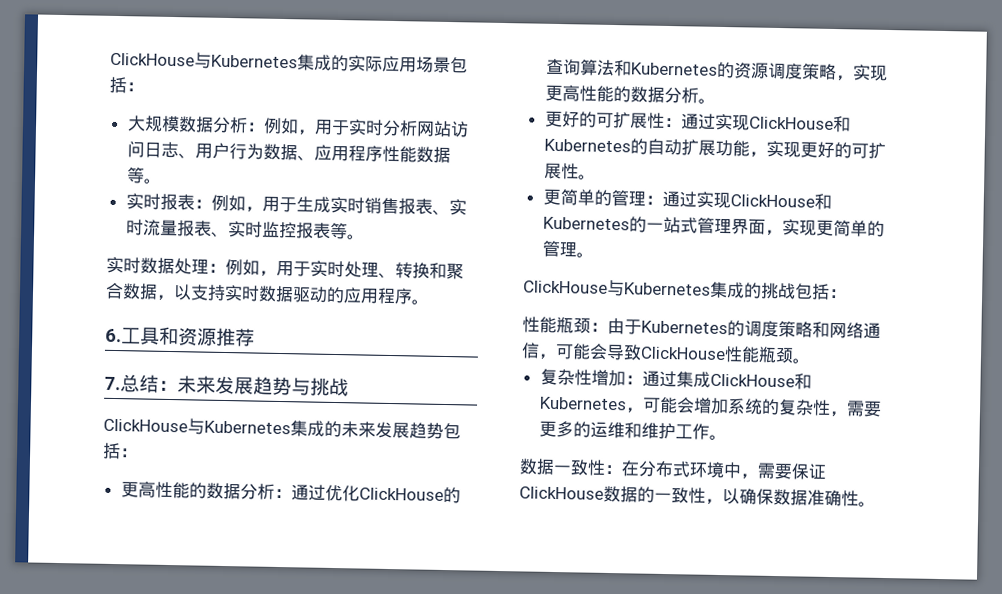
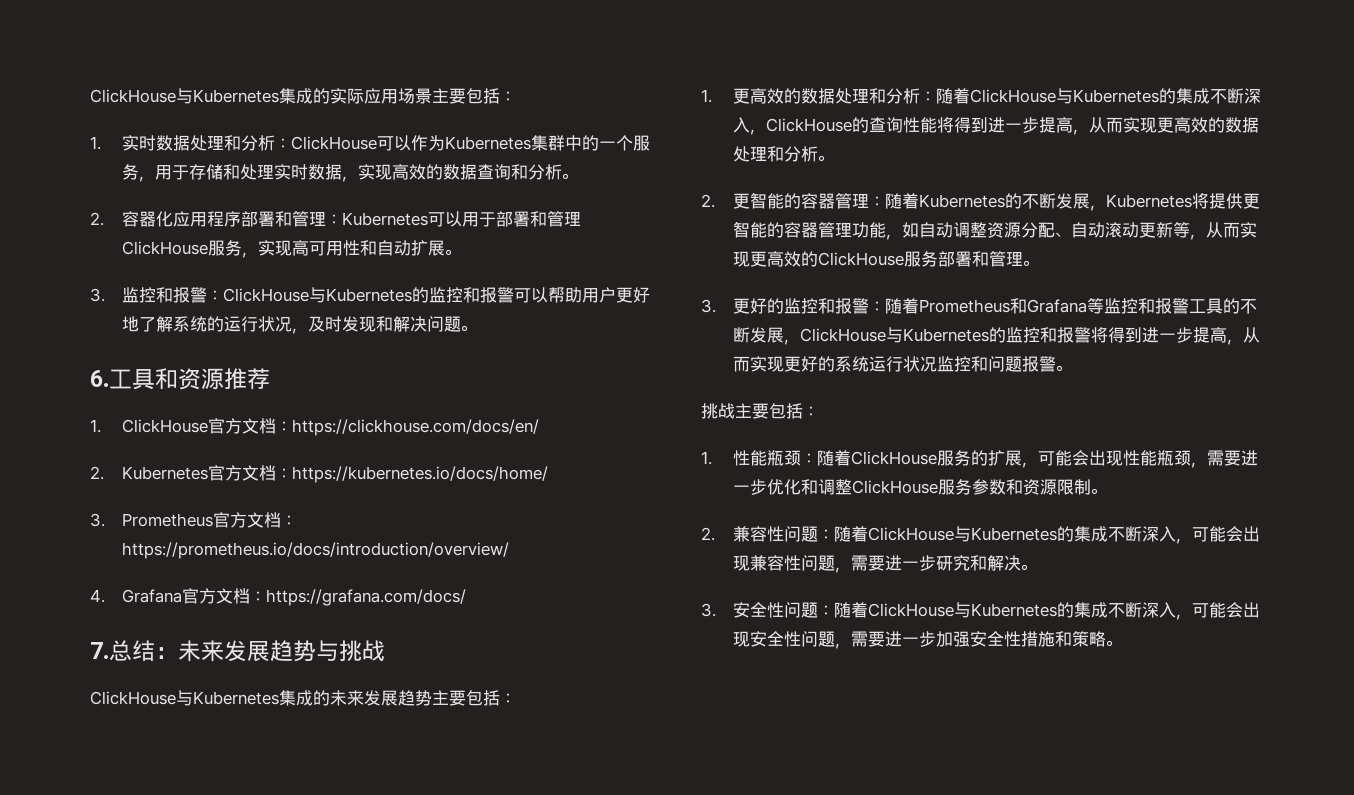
- ClickHouse与Kubernetes集成的实际应用场景包括：
- 大规模数据分析：例如，用于实时分析网站访问日志、用户行为数据、应用程序性能数据等。
- 实时报表：例如，用于生成实时销售报表、实时流量报表、实时监控报表等。
- 实时数据处理：例如，用于实时处理、转换和聚合数据，以支持实时数据驱动的应用程序。
+ ClickHouse与Kubernetes集成的实际应用场景主要包括：
+ 1.实时数据处理和分析：ClickHouse可以作为Kubernetes集群中的一个服务，用于存储和处理实时数据，实现高效的数据查询和分析。
+ 2.容器化应用程序部署和管理：Kubernetes可以用于部署和管理ClickHouse服务，实现高可用性和自动扩展。
+ 3.监控和报警：ClickHouse与Kubernetes的监控和报警可以帮助用户更好地了解系统的运行状况，及时发现和解决问题。
+ 1. ClickHouse官方文档：https://clickhouse.com/docs/en/
+ 2. Kubernetes官方文档：https://kubernetes.io/docs/home/
+ 3. Prometheus官方文档：https://prometheus.io/docs/introduction/overview/
+ 4. Grafana官方文档：https://grafana.com/docs/
- ClickHouse与Kubernetes集成的未来发展趋势包括：
- 更高性能的数据分析：通过优化ClickHouse的查询算法和Kubernetes的资源调度策略，实现更高性能的数据分析。
- 更好的可扩展性：通过实现ClickHouse和Kubernetes的自动扩展功能，实现更好的可扩展性。
- 更简单的管理：通过实现ClickHouse和Kubernetes的一站式管理界面，实现更简单的管理。
- ClickHouse与Kubernetes集成的挑战包括：
- 性能瓶颈：由于Kubernetes的调度策略和网络通信，可能会导致ClickHouse性能瓶颈。
- 复杂性增加：通过集成ClickHouse和Kubernetes，可能会增加系统的复杂性，需要更多的运维和维护工作。
- 数据一致性：在分布式环境中，需要保证ClickHouse数据的一致性，以确保数据准确性。
+ ClickHouse与Kubernetes集成的未来发展趋势主要包括：
+ 1.更高效的数据处理和分析：随着ClickHouse与Kubernetes的集成不断深入，ClickHouse的查询性能将得到进一步提高，从而实现更高效的数据处理和分析。
+ 2.更智能的容器管理：随着Kubernetes的不断发展，Kubernetes将提供更智能的容器管理功能，如自动调整资源分配、自动滚动更新等，从而实现更高效的ClickHouse服务部署和管理。
+ 3.更好的监控和报警：随着Prometheus和Grafana等监控和报警工具的不断发展，ClickHouse与Kubernetes的监控和报警将得到进一步提高，从而实现更好的系统运行状况监控和问题报警。
+ 挑战主要包括：
+ 1.性能瓶颈：随着ClickHouse服务的扩展，可能会出现性能瓶颈，需要进一步优化和调整ClickHouse服务参数和资源限制。
+ 2.兼容性问题：随着ClickHouse与Kubernetes的集成不断深入，可能会出现兼容性问题，需要进一步研究和解决。
+ 3.安全性问题：随着ClickHouse与Kubernetes的集成不断深入，可能会出现安全性问题，需要进一步加强安全性措施和策略。

